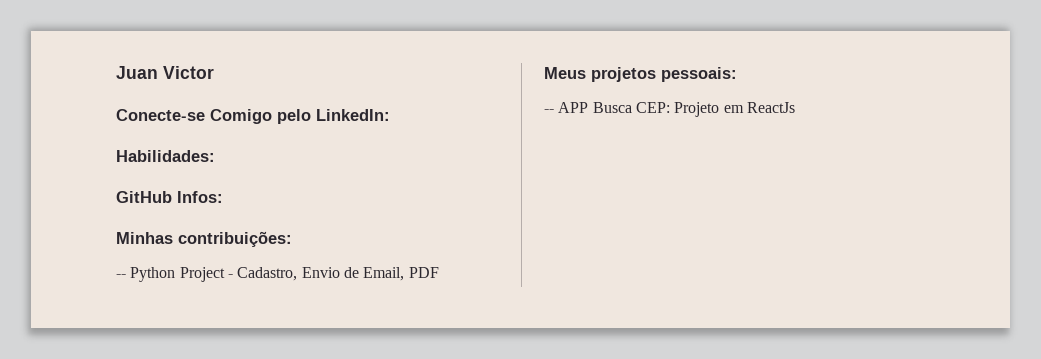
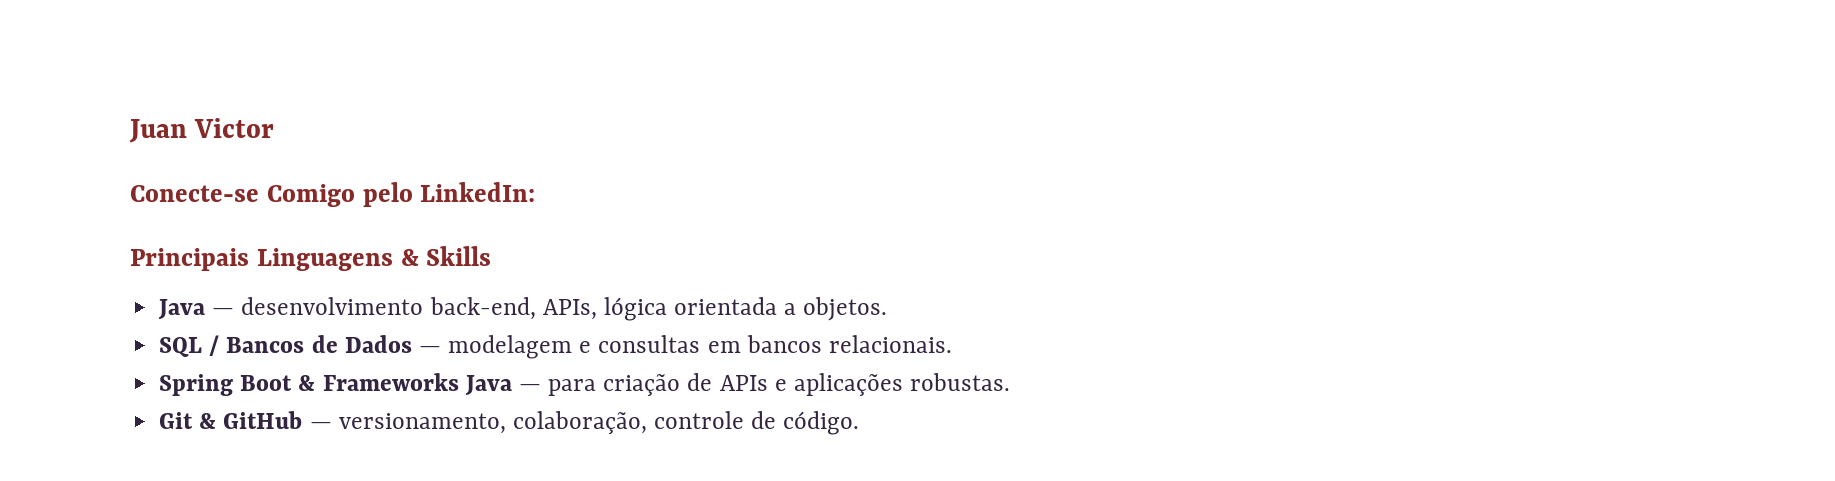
- Habilidades:
- GitHub Infos:
- Minhas contribuições:
- -- Python Project - Cadastro, Envio de Email, PDF
- Meus projetos pessoais:
- -- APP Busca CEP: Projeto em ReactJs
+ Principais Linguagens & Skills
+ Java — desenvolvimento back-end, APIs, lógica orientada a objetos.
+ SQL / Bancos de Dados — modelagem e consultas em bancos relacionais.
+ Spring Boot & Frameworks Java — para criação de APIs e aplicações robustas.
+ Git & GitHub — versionamento, colaboração, controle de código.

